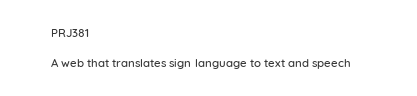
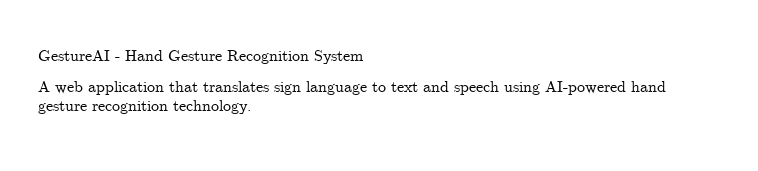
- PRJ381
+ GestureAI - Hand Gesture Recognition System
- A web that translates sign language to text and speech
+ A web application that translates sign language to text and speech using AI-powered hand gesture recognition technology.

